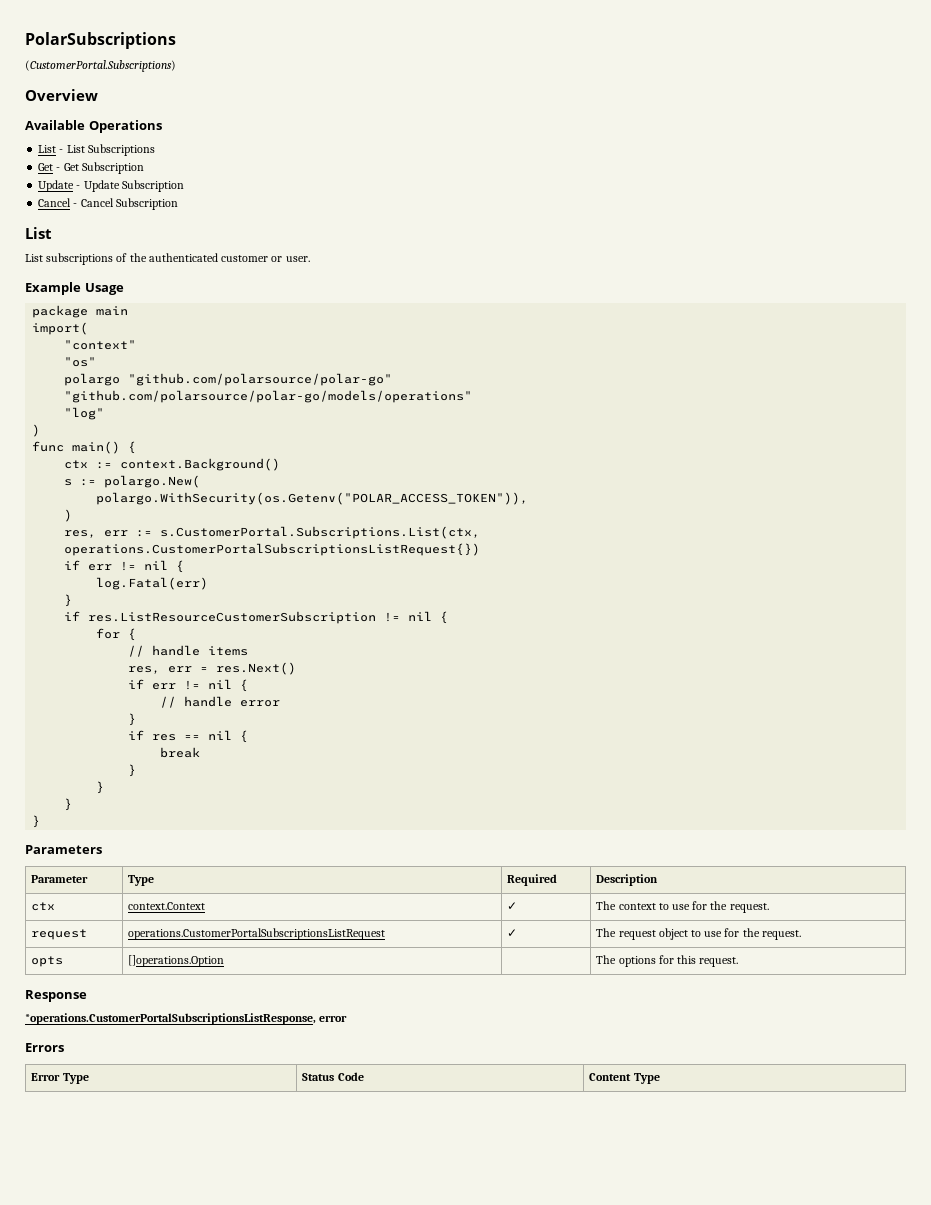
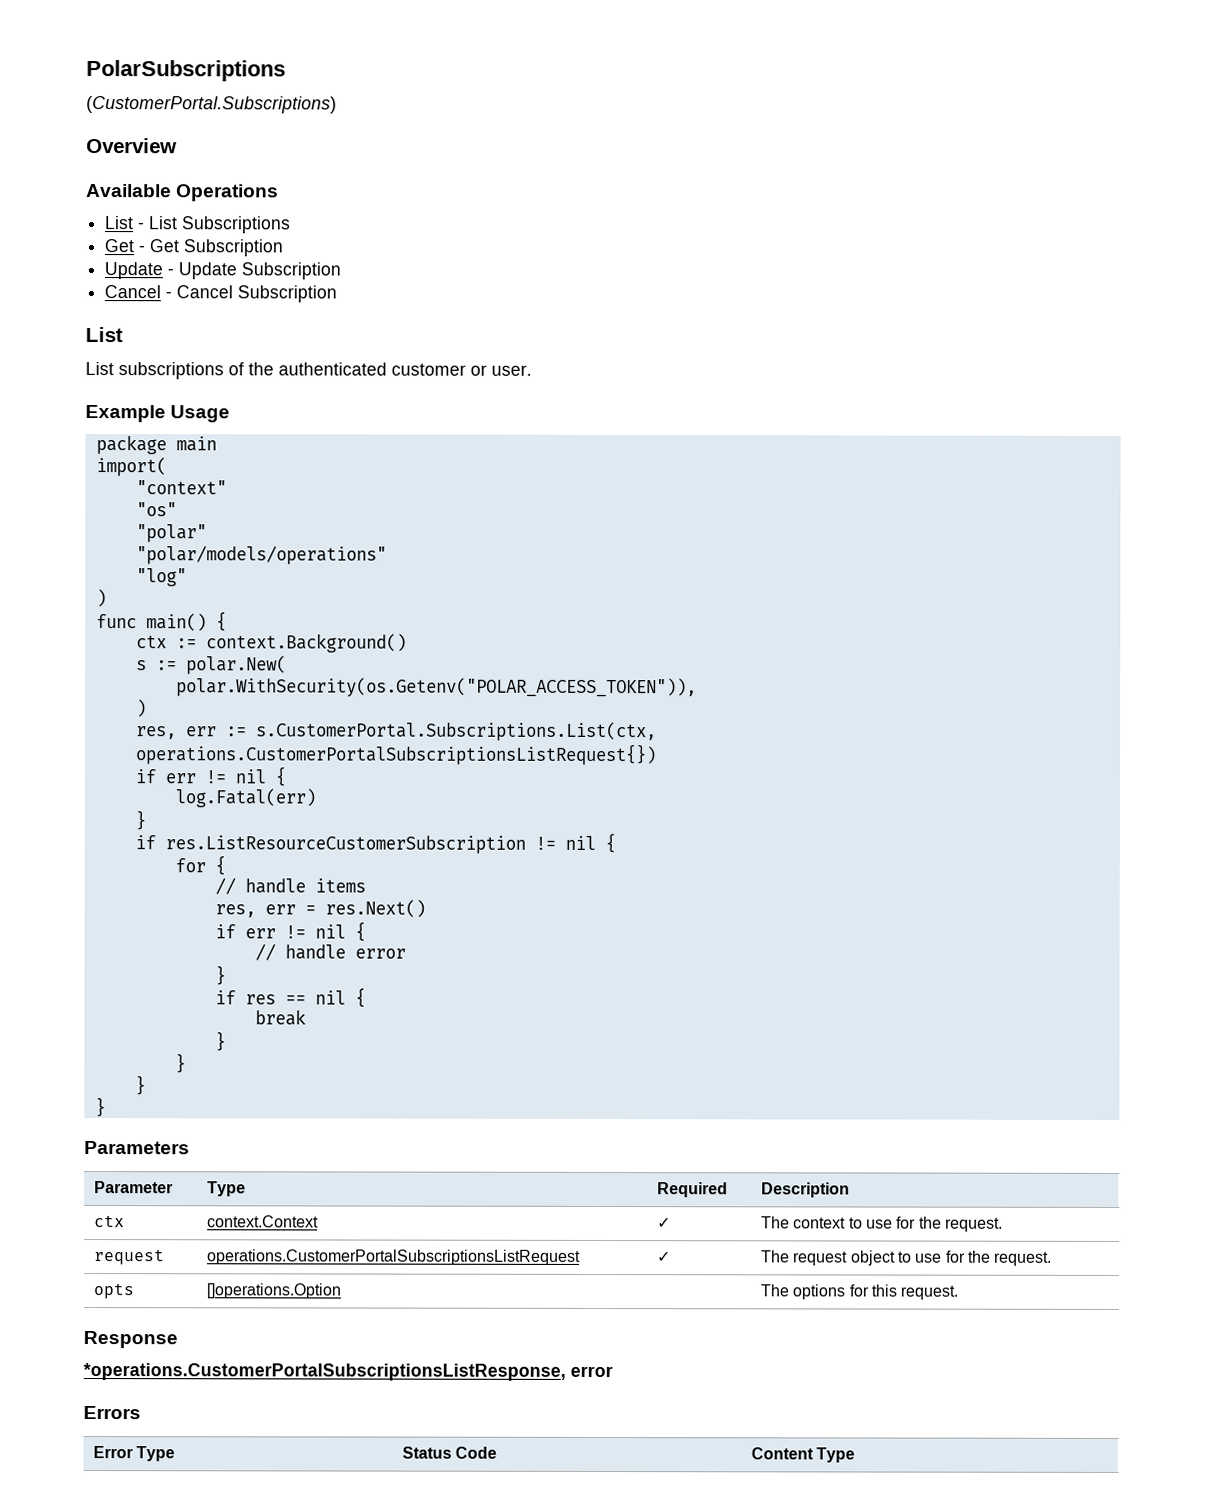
- polargo "github.com/polarsource/polar-go"
- "github.com/polarsource/polar-go/models/operations"
+ "polar"
+ "polar/models/operations"
- s := polargo.New(
- polargo.WithSecurity(os.Getenv("POLAR_ACCESS_TOKEN")),
+ s := polar.New(
+ polar.WithSecurity(os.Getenv("POLAR_ACCESS_TOKEN")),

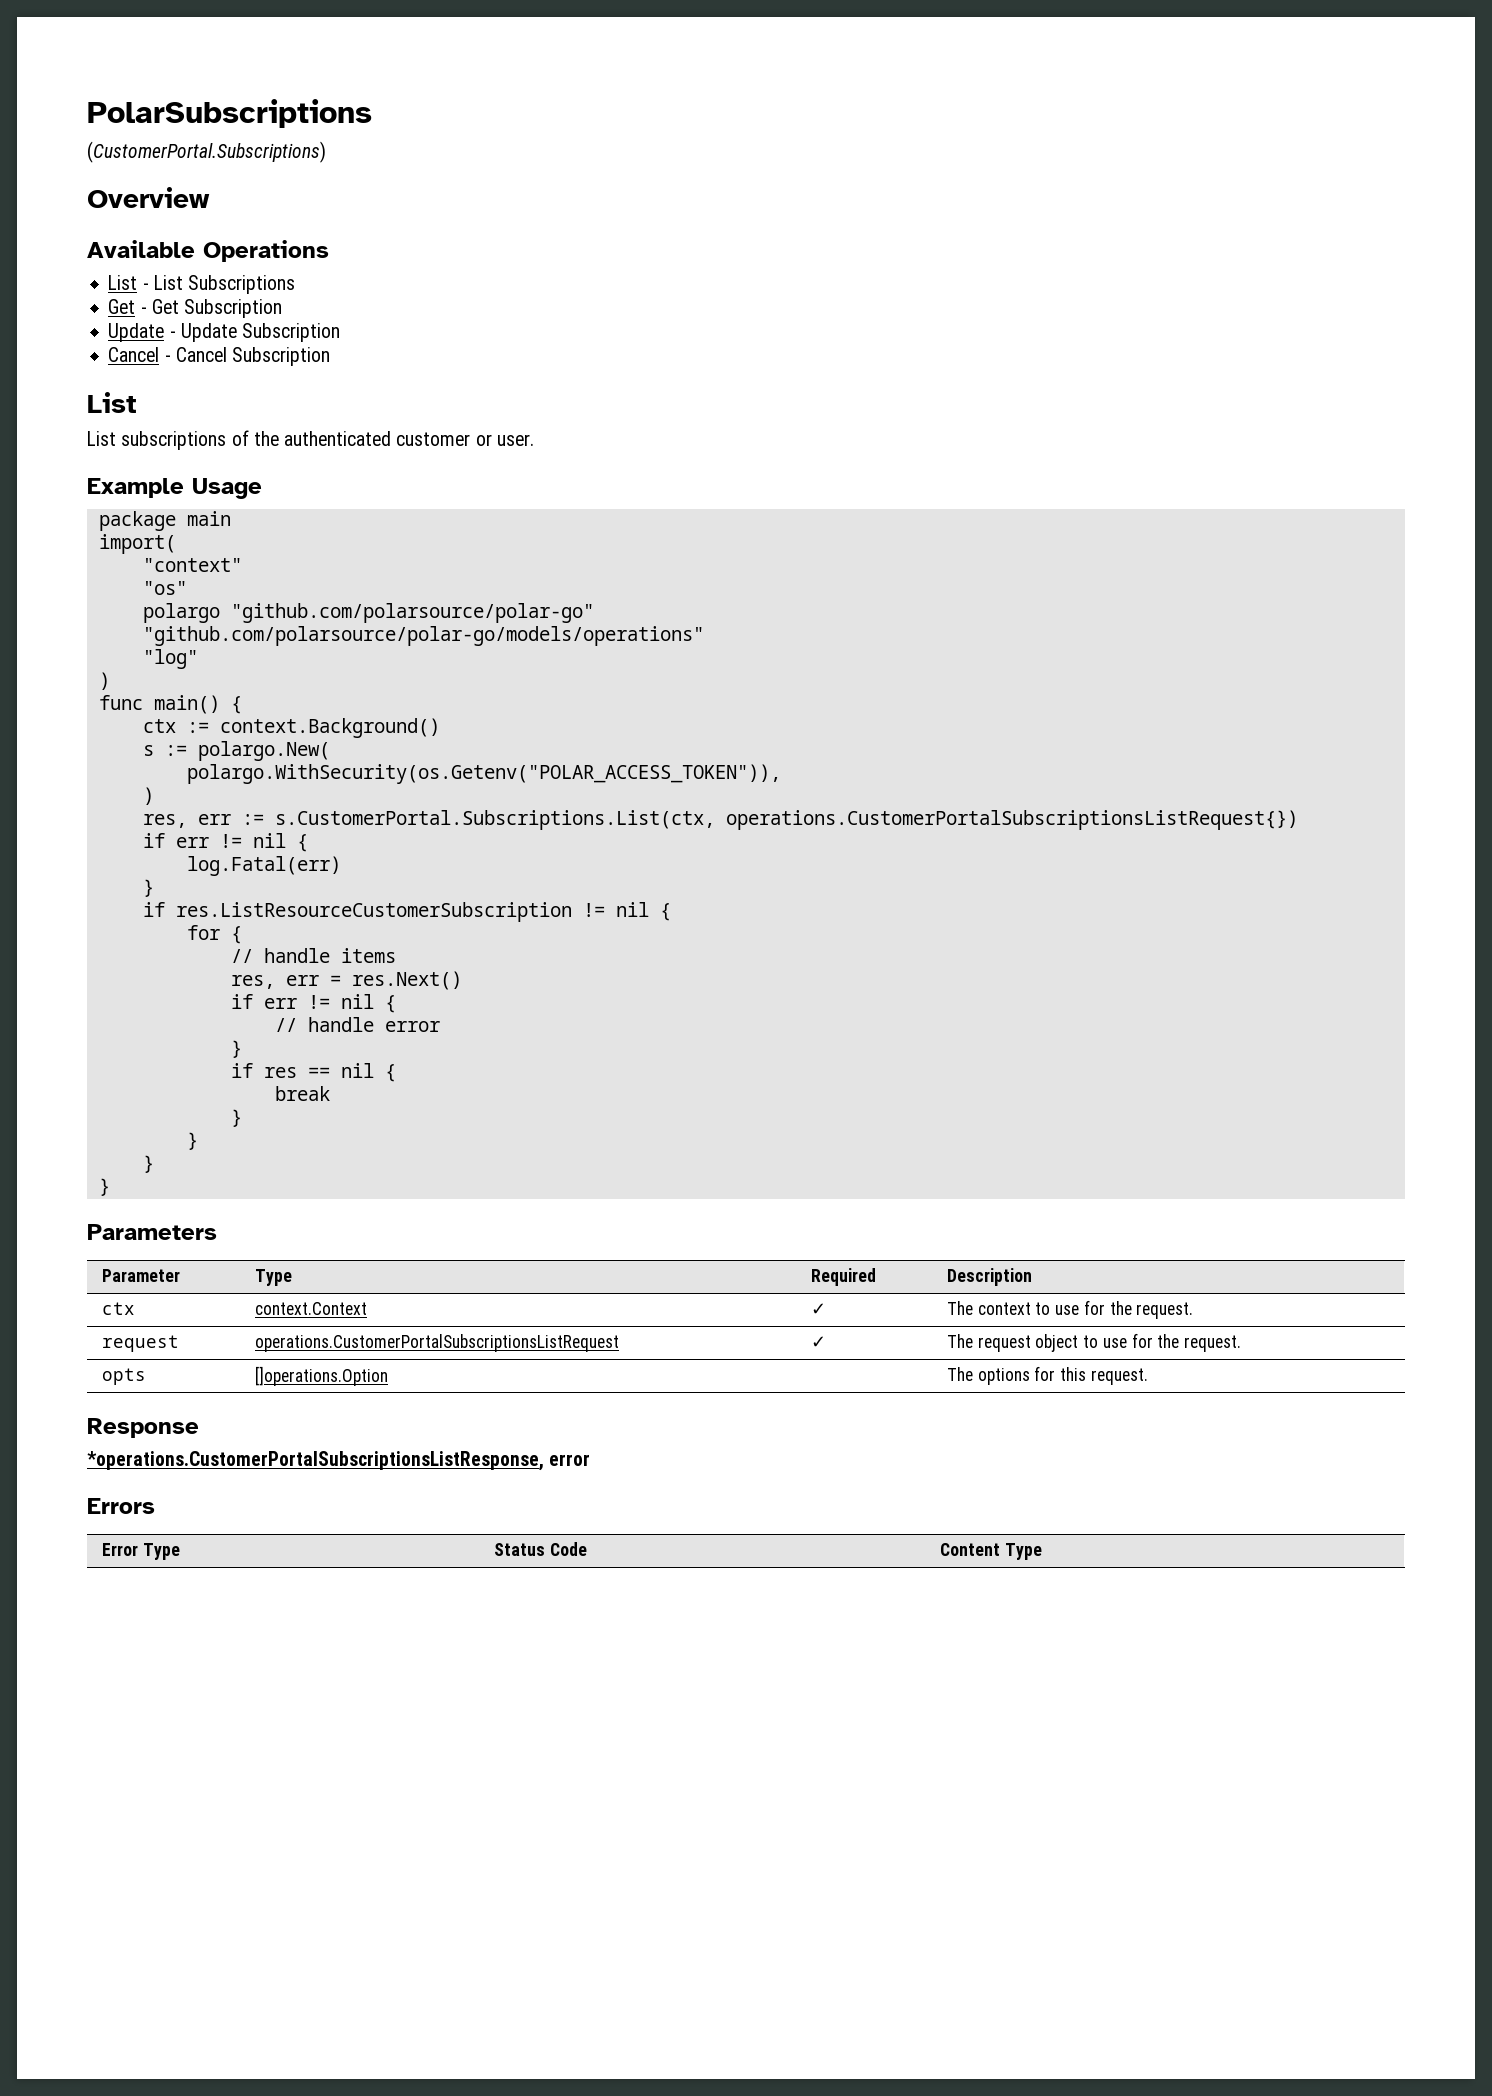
- "polar"
- "polar/models/operations"
+ polargo "github.com/polarsource/polar-go"
+ "github.com/polarsource/polar-go/models/operations"
- s := polar.New(
- polar.WithSecurity(os.Getenv("POLAR_ACCESS_TOKEN")),
+ s := polargo.New(
+ polargo.WithSecurity(os.Getenv("POLAR_ACCESS_TOKEN")),

